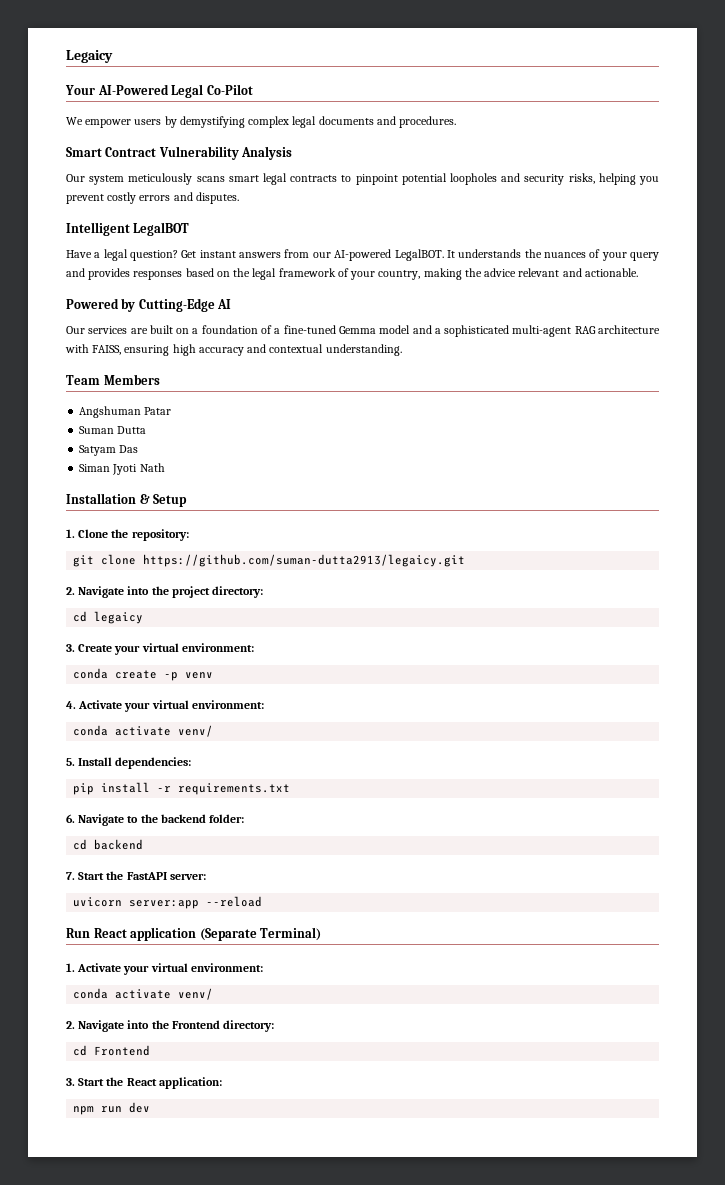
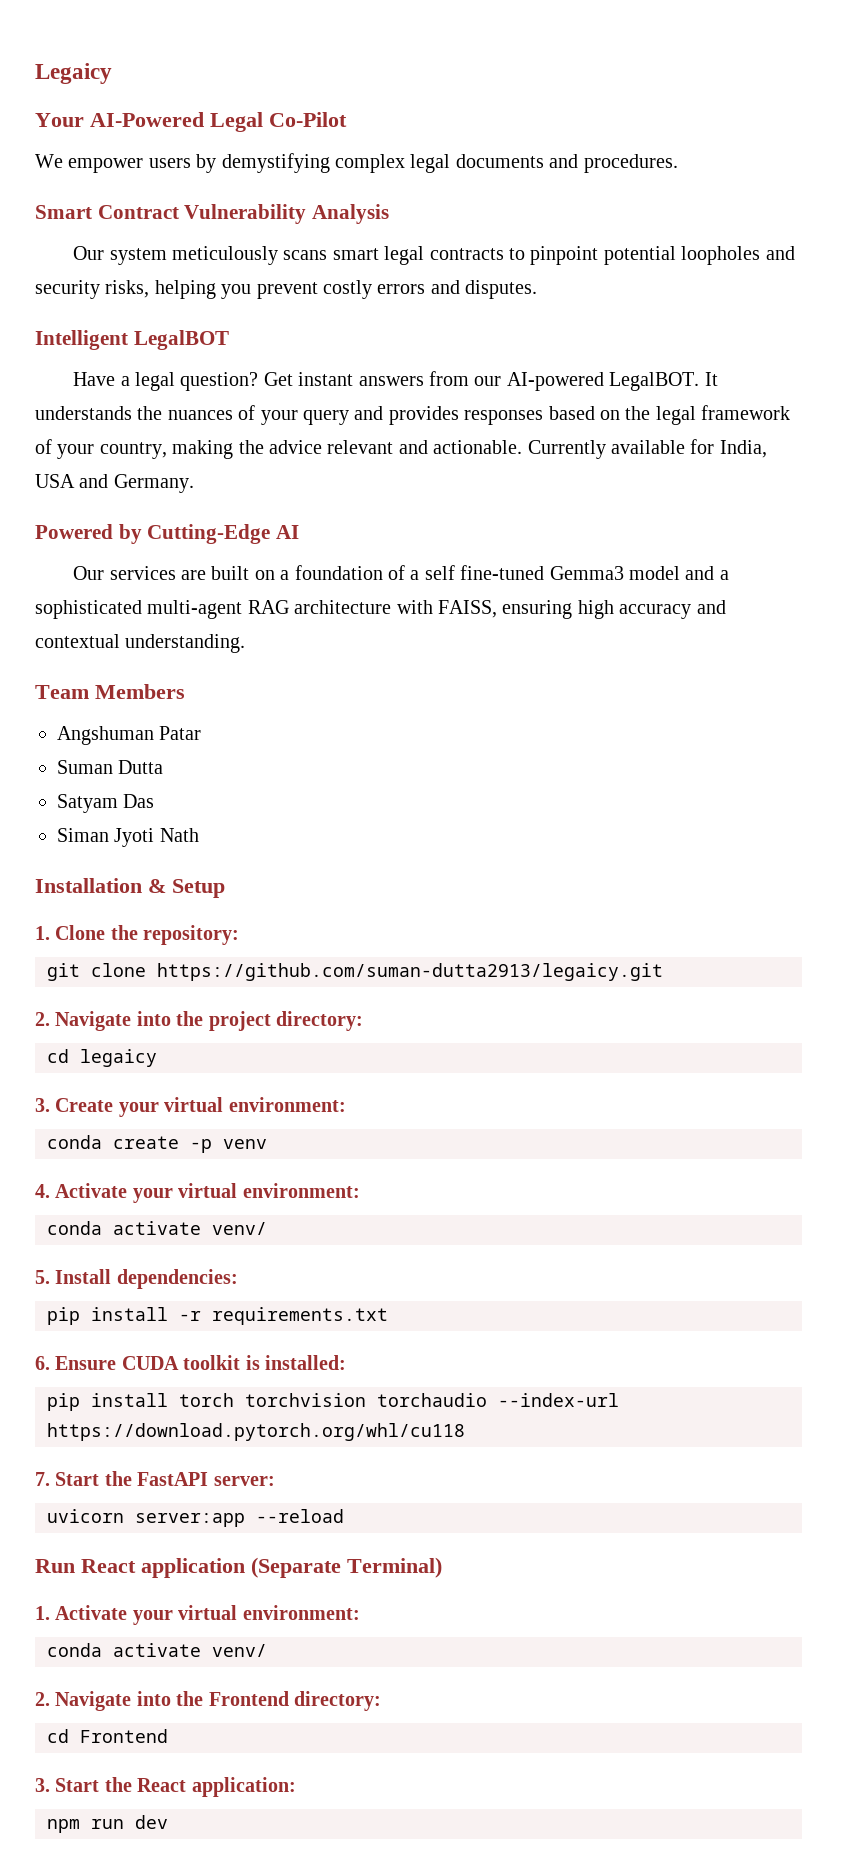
+ Currently available for India, USA and Germany.
- Our services are built on a foundation of a fine-tuned Gemma model and a sophisticated multi-agent RAG architecture with FAISS, ensuring high accuracy and contextual understanding.
+ Our services are built on a foundation of a self fine-tuned Gemma3 model and a sophisticated multi-agent RAG architecture with FAISS, ensuring high accuracy and contextual understanding.
- 6. Navigate to the backend folder:
- cd backend
+ 6. Ensure CUDA toolkit is installed:
+ pip install torch torchvision torchaudio --index-url https://download.pytorch.org/whl/cu118

